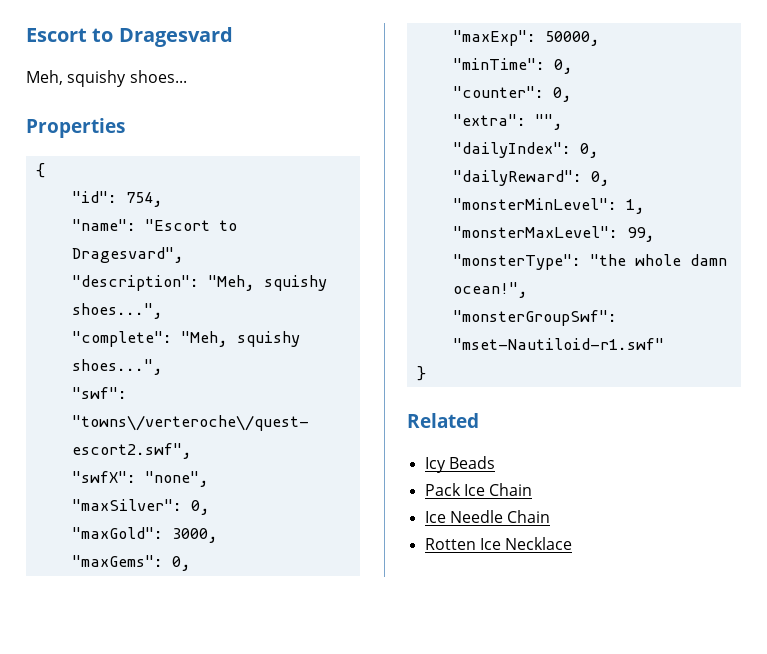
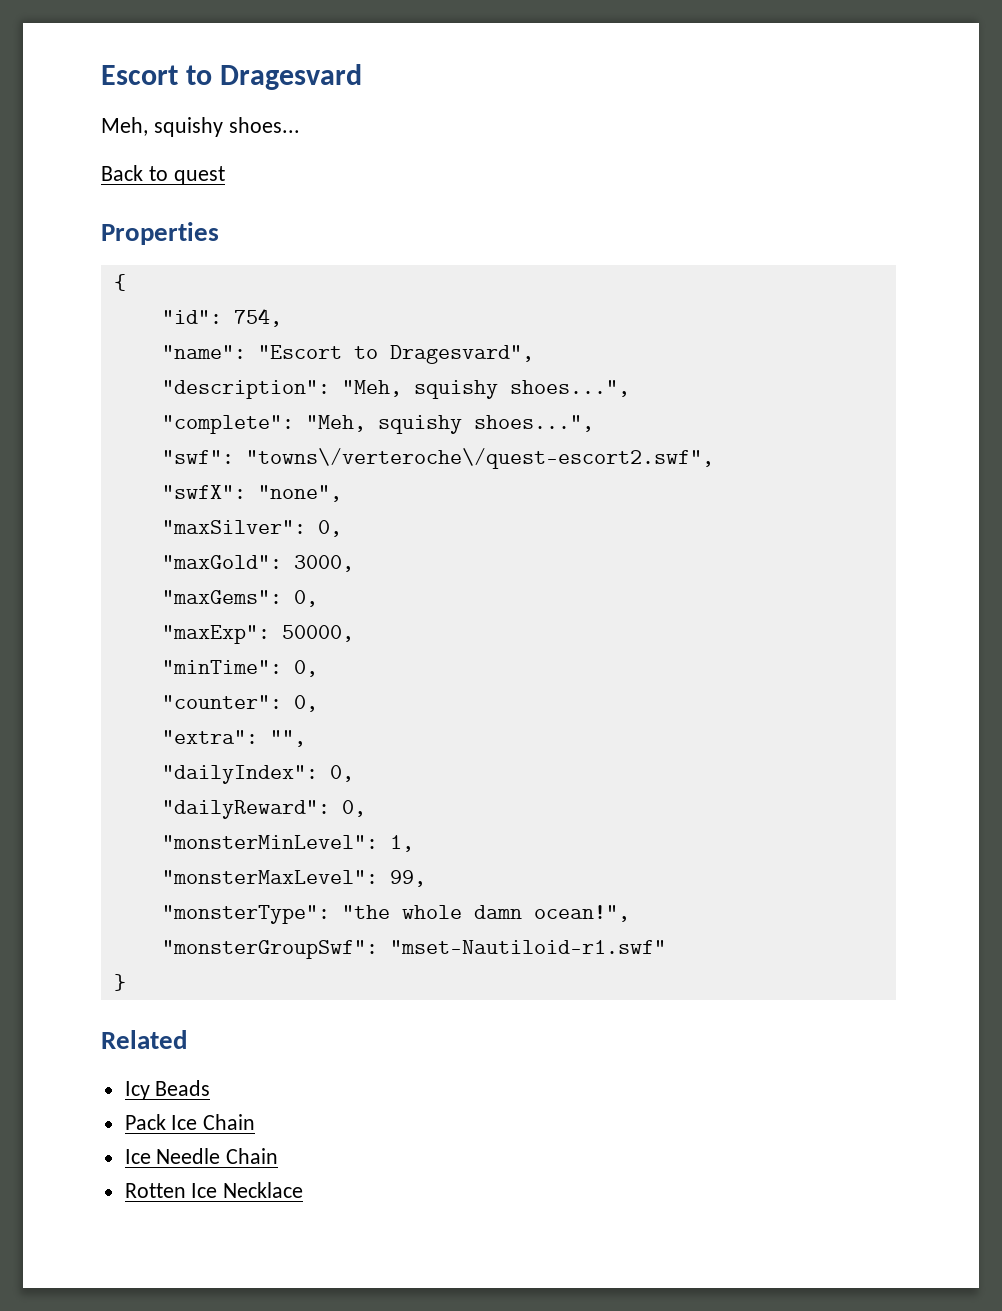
+ Back to quest

